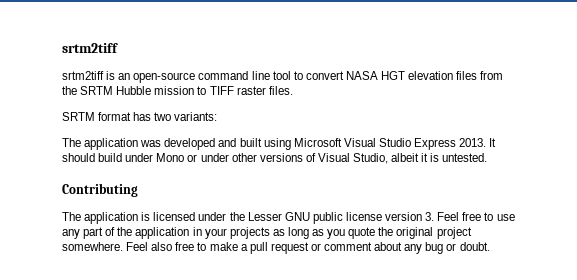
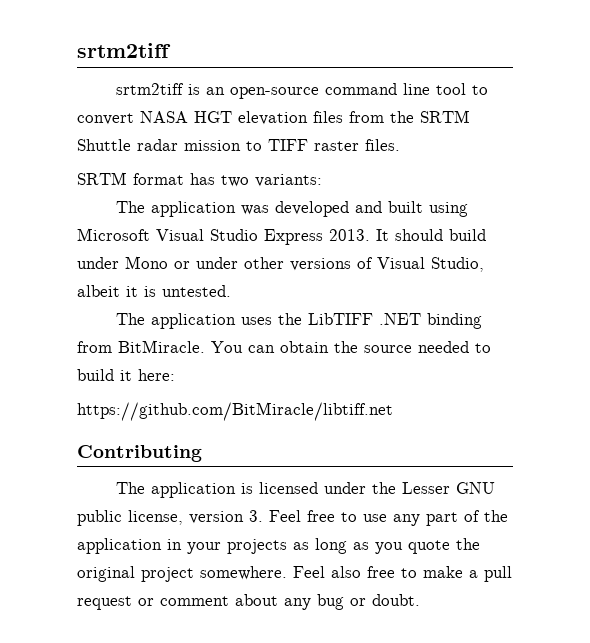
- srtm2tiff is an open-source command line tool to convert NASA HGT elevation files from the SRTM Hubble mission to TIFF raster files.
+ srtm2tiff is an open-source command line tool to convert NASA HGT elevation files from the SRTM Shuttle radar mission to TIFF raster files.
+ The application uses the LibTIFF .NET binding from BitMiracle. You can obtain the source needed to build it here:
+ https://github.com/BitMiracle/libtiff.net
- The application is licensed under the Lesser GNU public license version 3. Feel free to use any part of the application in your projects as long as you quote the original project somewhere.
+ The application is licensed under the Lesser GNU public license, version 3. Feel free to use any part of the application in your projects as long as you quote the original project somewhere.

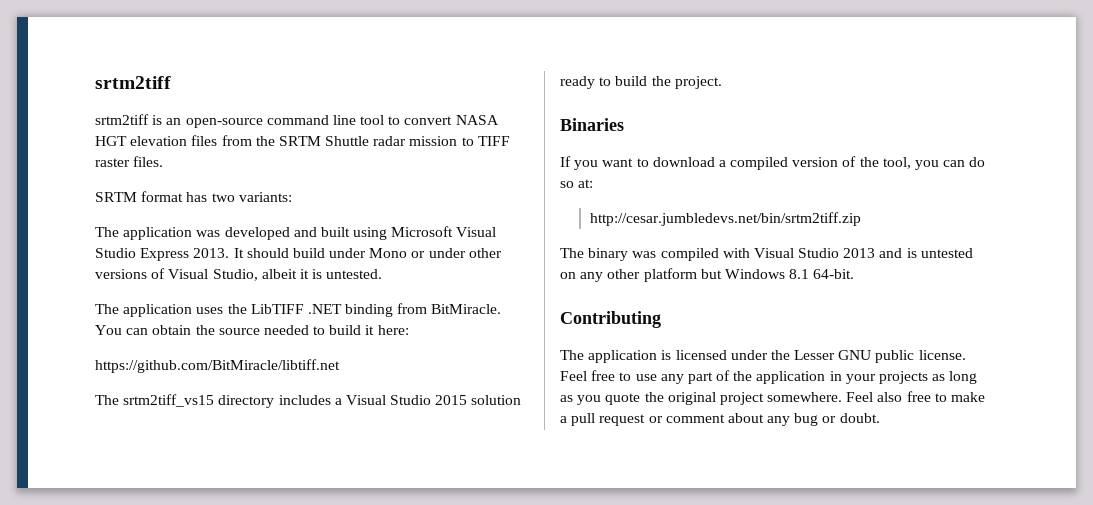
+ The srtm2tiff_vs15 directory includes a Visual Studio 2015 solution ready to build the project.
+ Binaries
+ If you want to download a compiled version of the tool, you can do so at:
+ http://cesar.jumbledevs.net/bin/srtm2tiff.zip
+ The binary was compiled with Visual Studio 2013 and is untested on any other platform but Windows 8.1 64-bit.
- The application is licensed under the Lesser GNU public license, version 3. Feel free to use any part of the application in your projects as long as you quote the original project somewhere.
+ The application is licensed under the Lesser GNU public license. Feel free to use any part of the application in your projects as long as you quote the original project somewhere.

